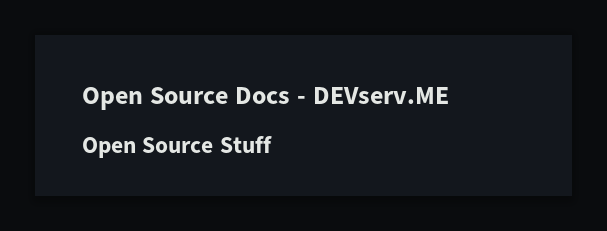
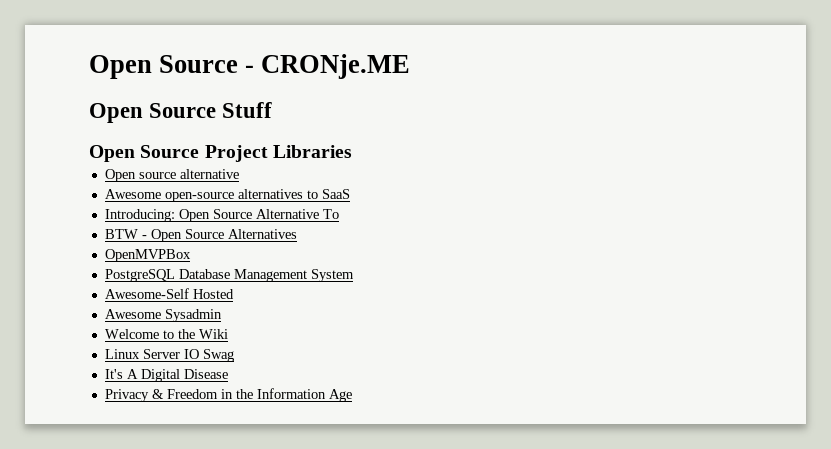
- Open Source Docs - DEVserv.ME
+ Open Source - CRONje.ME
+ Open Source Project Libraries
+ Open source alternative
+ Awesome open-source alternatives to SaaS
+ Introducing: Open Source Alternative To
+ BTW - Open Source Alternatives
+ OpenMVPBox
+ PostgreSQL Database Management System
+ Awesome-Self Hosted
+ Awesome Sysadmin
+ Welcome to the Wiki
+ Linux Server IO Swag
+ It's A Digital Disease
+ Privacy & Freedom in the Information Age

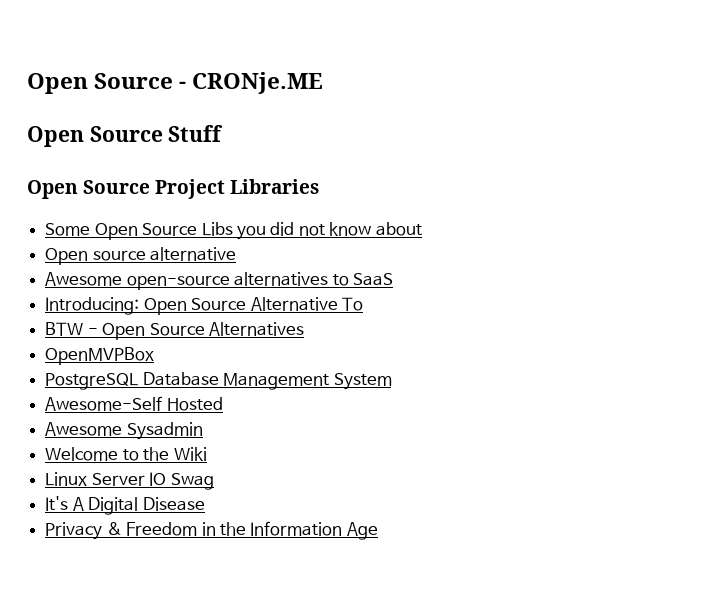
+ Some Open Source Libs you did not know about

